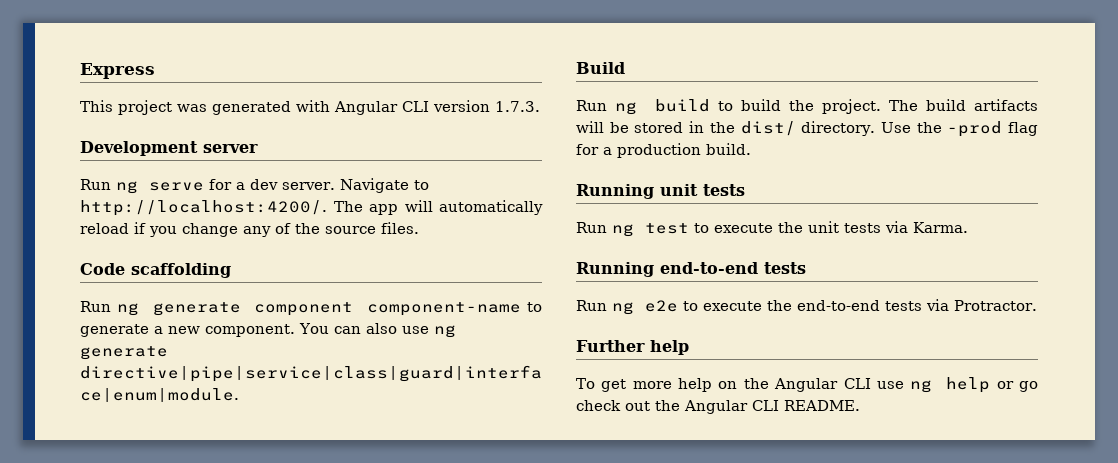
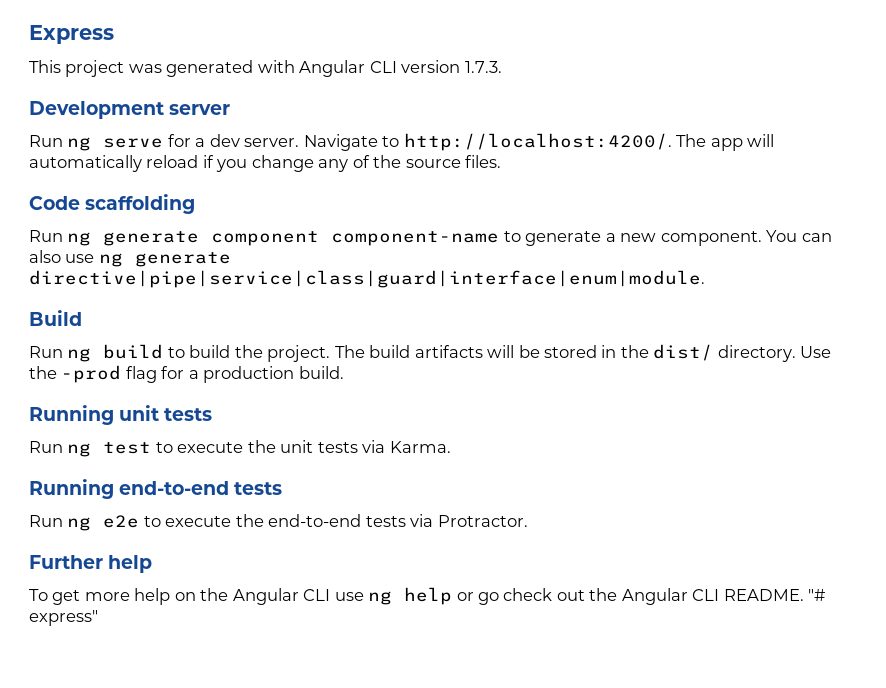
+ "# express"

